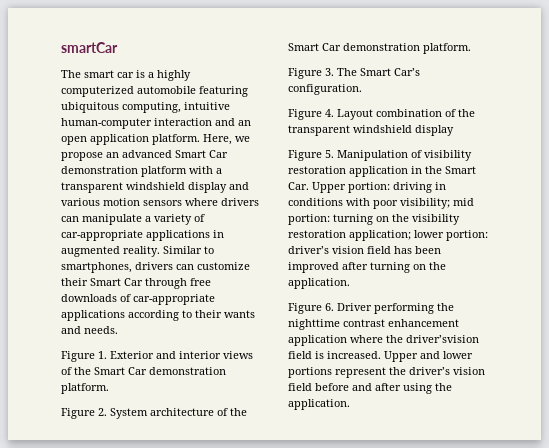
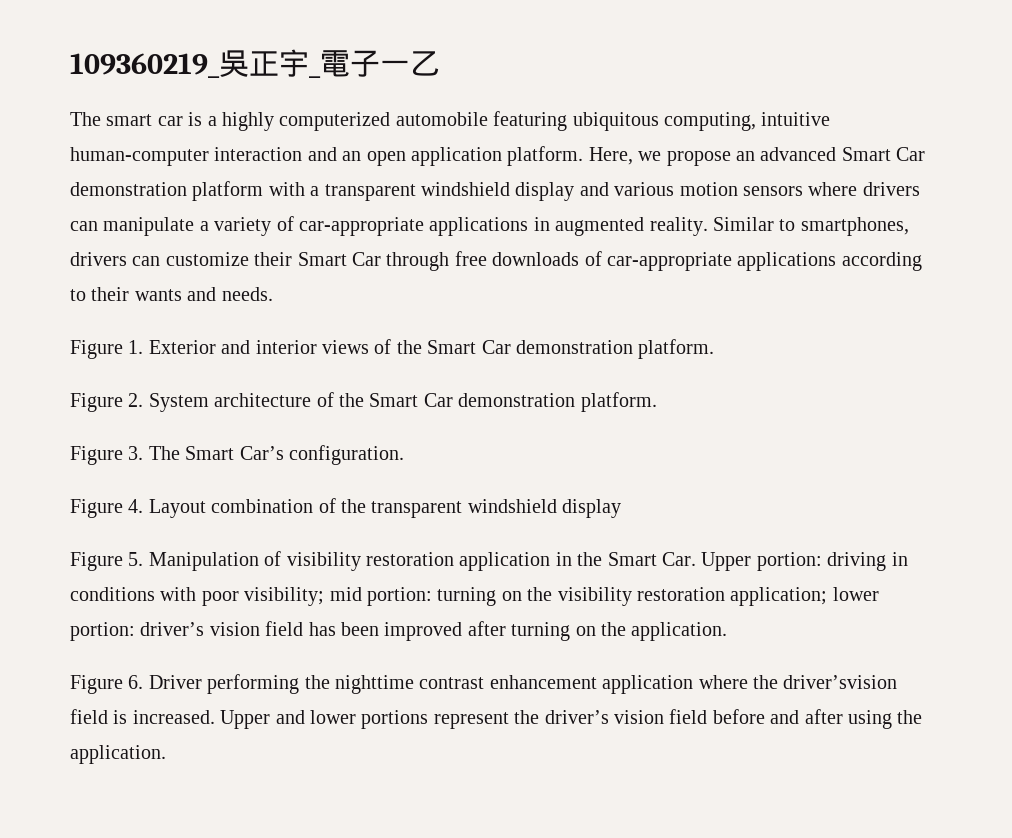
- smartCar
+ 109360219_吳正宇_電子一乙

